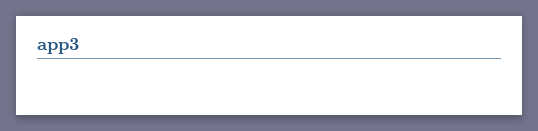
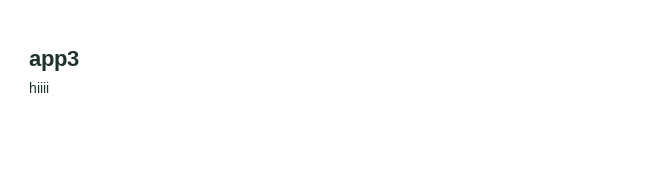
+ hiiii

